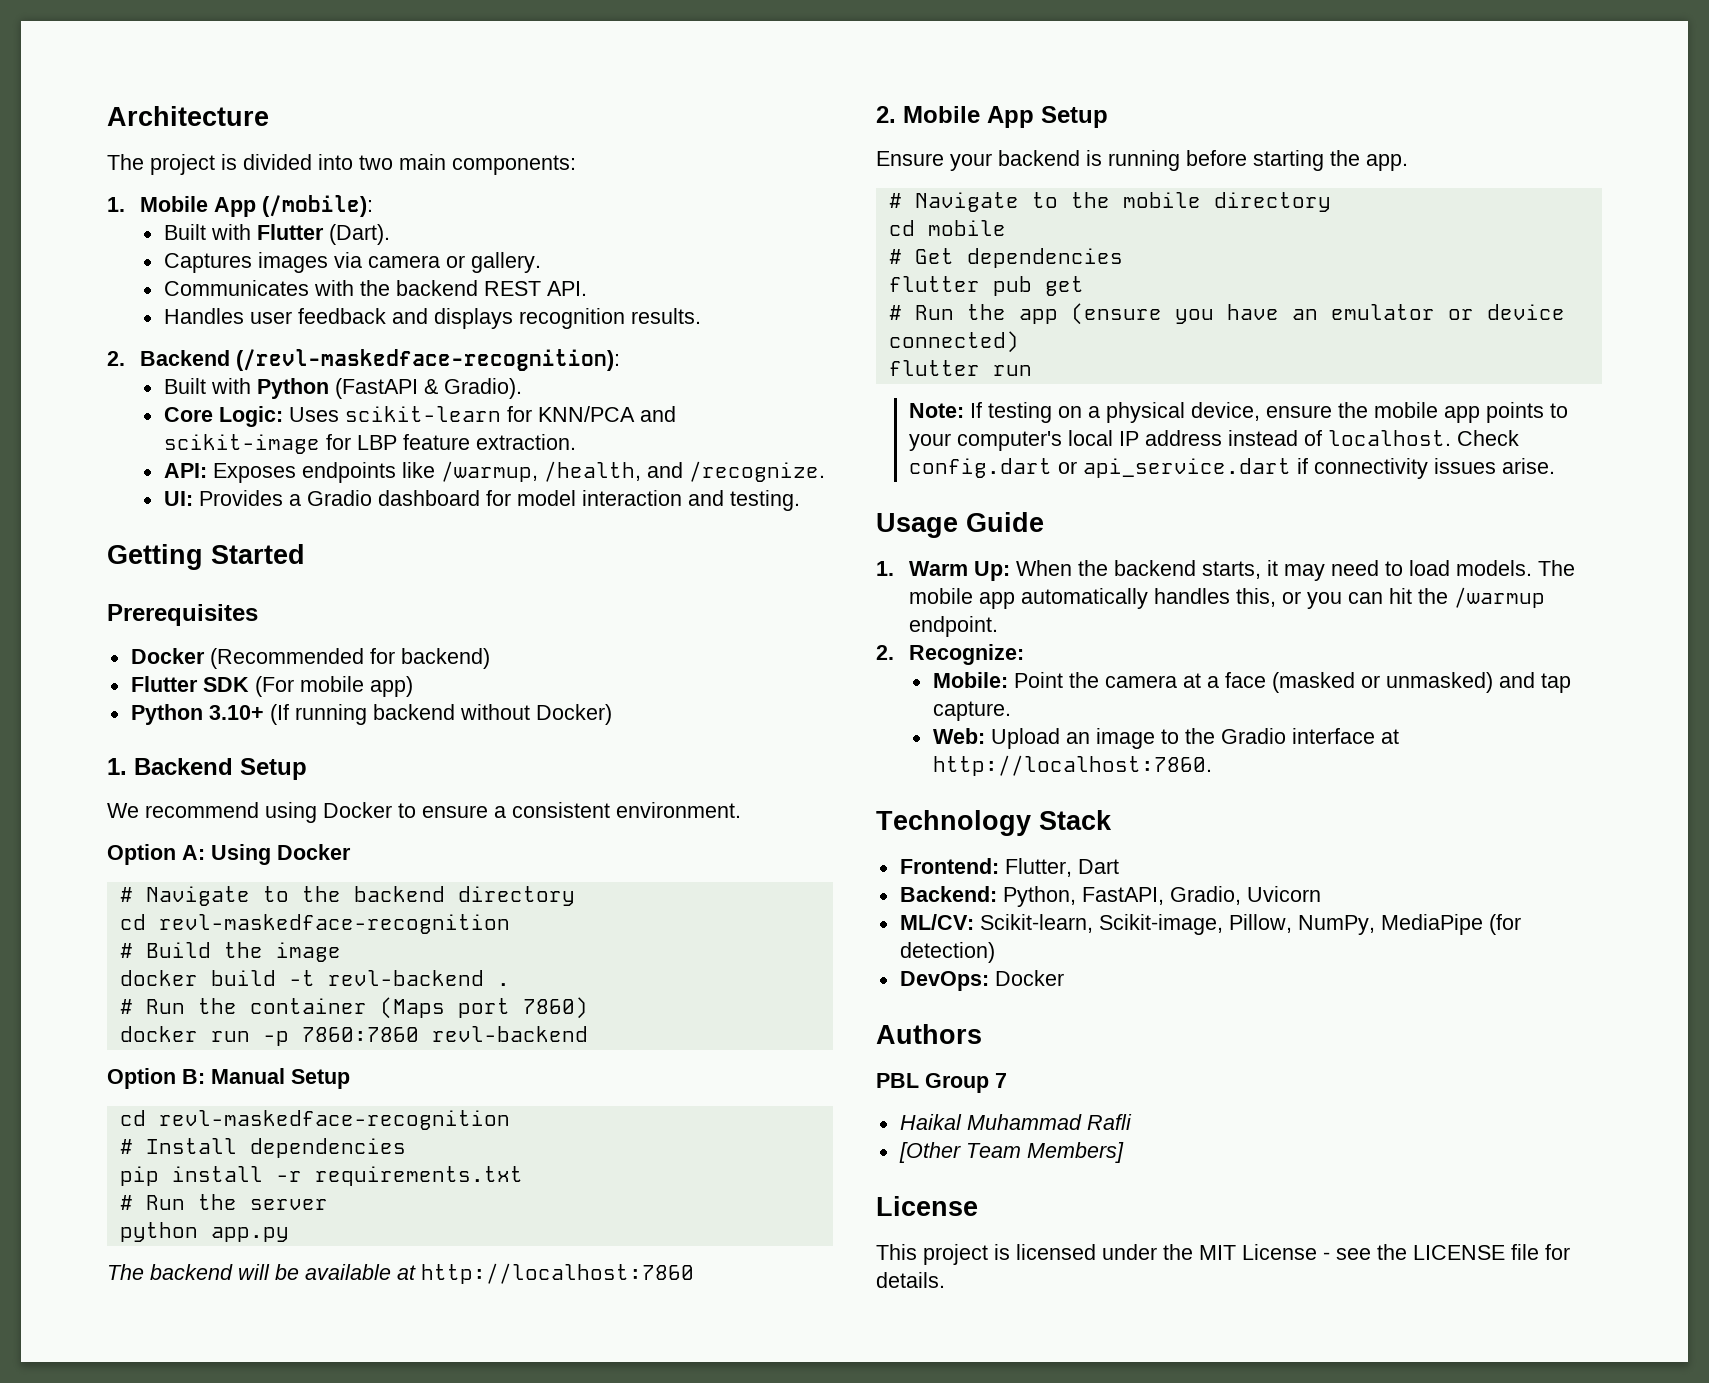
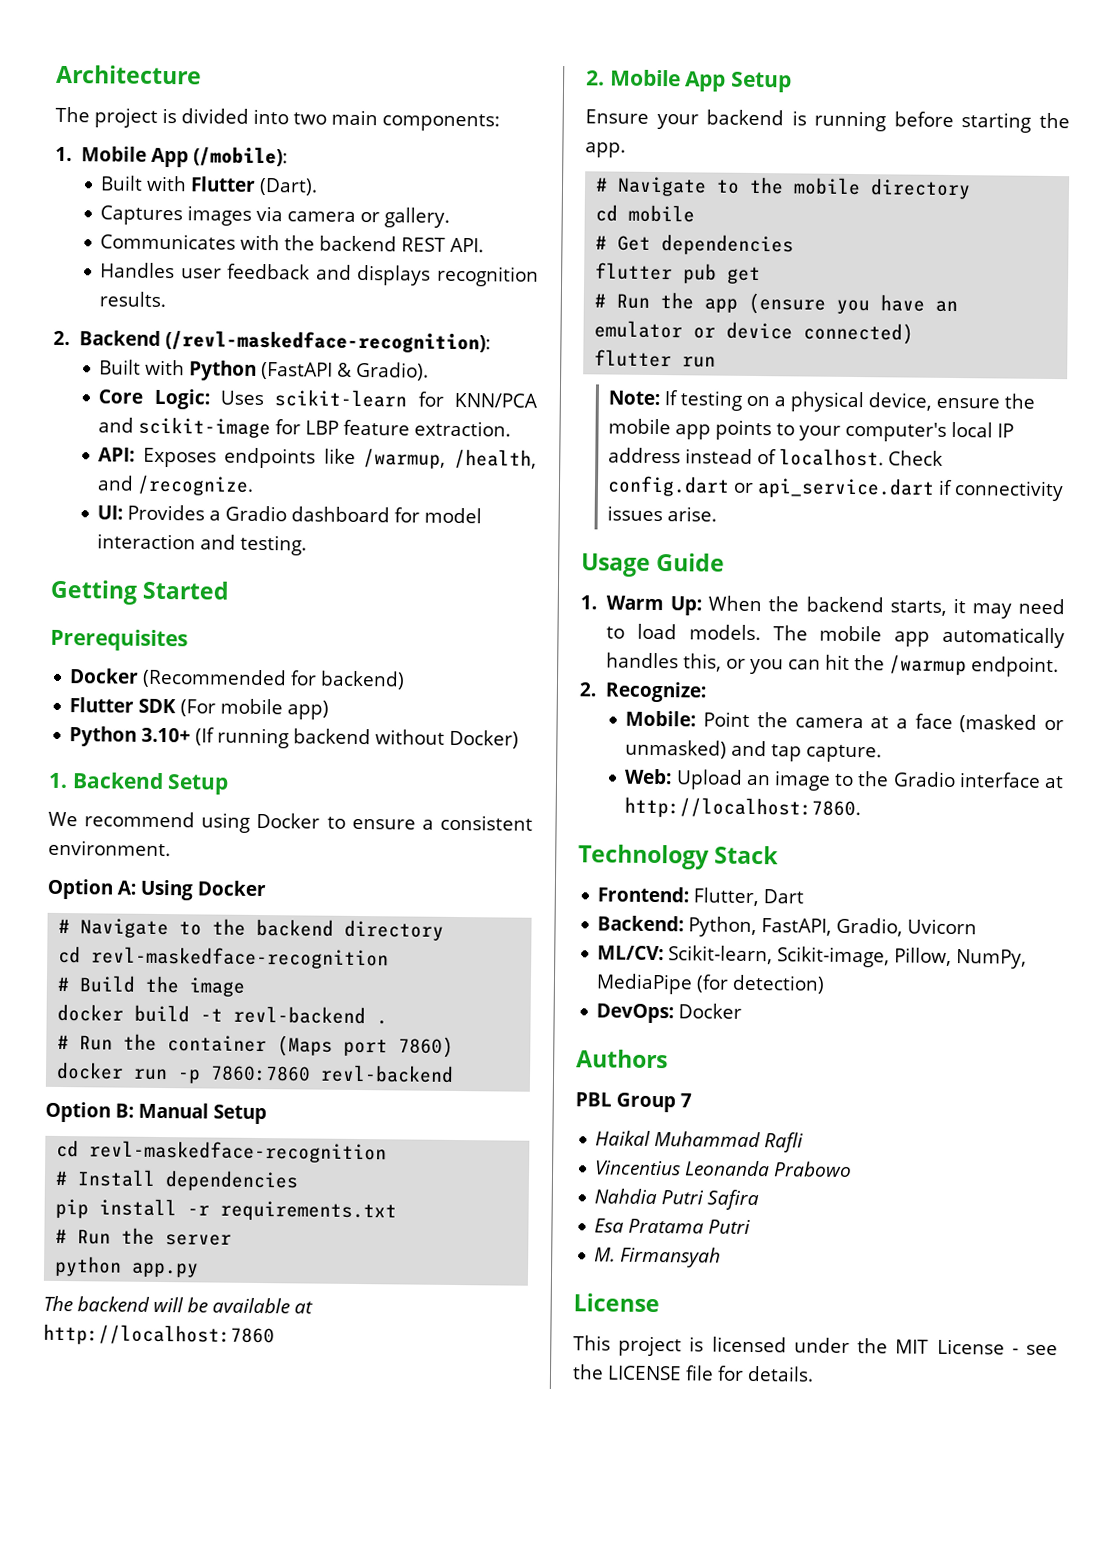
- [Other Team Members]
+ Vincentius Leonanda Prabowo
+ Nahdia Putri Safira
+ Esa Pratama Putri
+ M. Firmansyah

